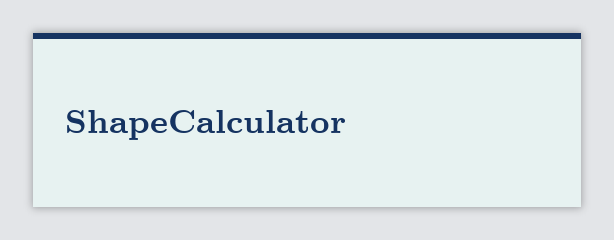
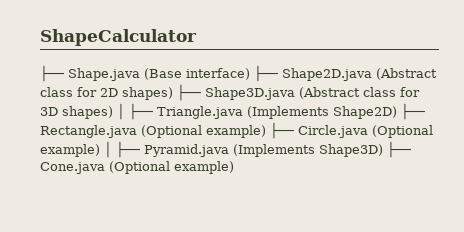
+ ├── Shape.java (Base interface) ├── Shape2D.java (Abstract class for 2D shapes) ├── Shape3D.java (Abstract class for 3D shapes) │ ├── Triangle.java (Implements Shape2D) ├── Rectangle.java (Optional example) ├── Circle.java (Optional example) │ ├── Pyramid.java (Implements Shape3D) ├── Cone.java (Optional example)

